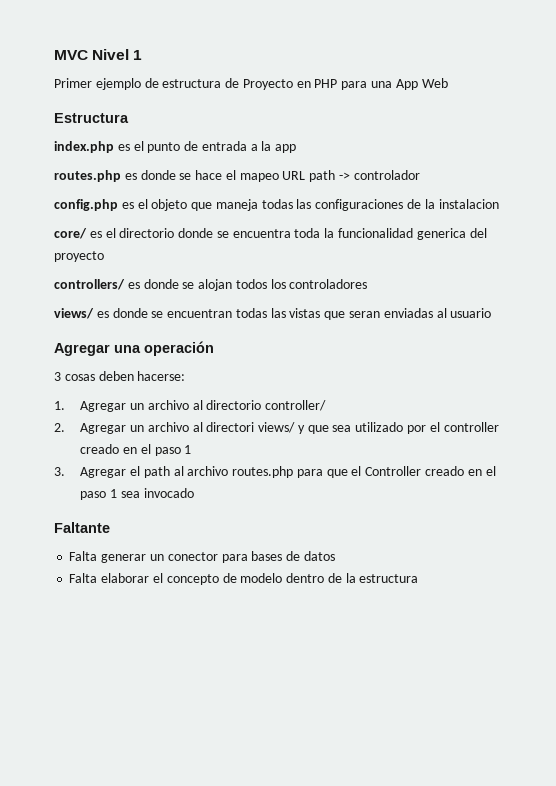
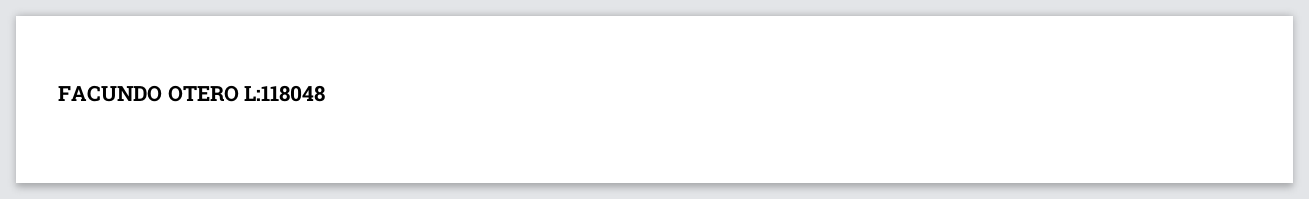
- MVC Nivel 1
- Primer ejemplo de estructura de Proyecto en PHP para una App Web
- Estructura
- index.php es el punto de entrada a la app
- routes.php es donde se hace el mapeo URL path -> controlador
- config.php es el objeto que maneja todas las configuraciones de la instalacion
- core/ es el directorio donde se encuentra toda la funcionalidad generica del proyecto
- controllers/ es donde se alojan todos los controladores
- views/ es donde se encuentran todas las vistas que seran enviadas al usuario
- Agregar una operación
- 3 cosas deben hacerse:
- 1. Agregar un archivo al directorio controller/
- 2. Agregar un archivo al directori views/ y que sea utilizado por el controller creado en el paso 1
- 3. Agregar el path al archivo routes.php para que el Controller creado en el paso 1 sea invocado
- Faltante
- Falta generar un conector para bases de datos
- Falta elaborar el concepto de modelo dentro de la estructura
+ FACUNDO OTERO L:118048

